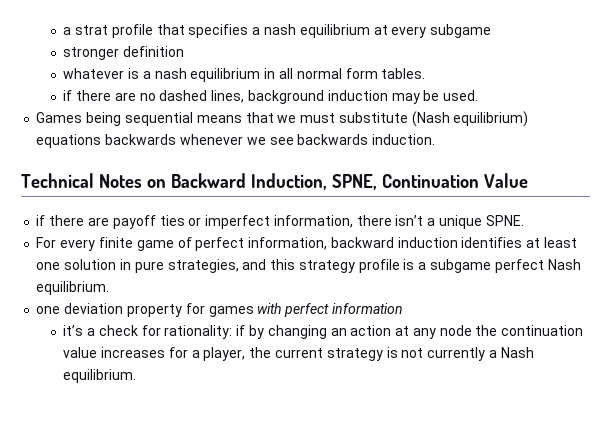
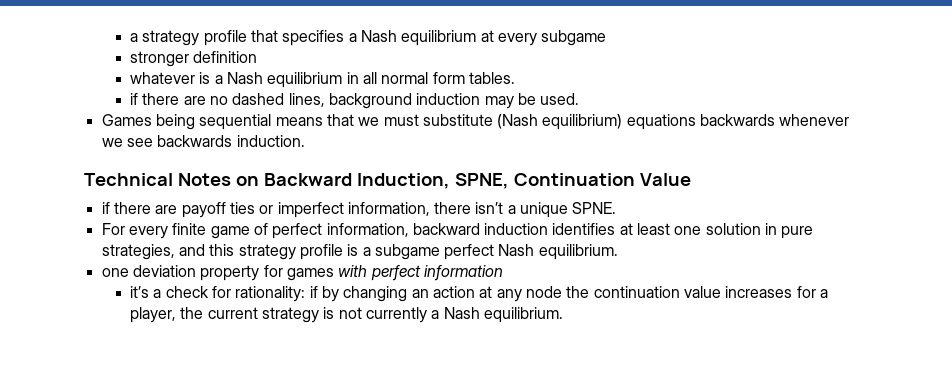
- a strat profile that specifies a nash equilibrium at every subgame
+ a strategy profile that specifies a Nash equilibrium at every subgame
- whatever is a nash equilibrium in all normal form tables.
+ whatever is a Nash equilibrium in all normal form tables.

